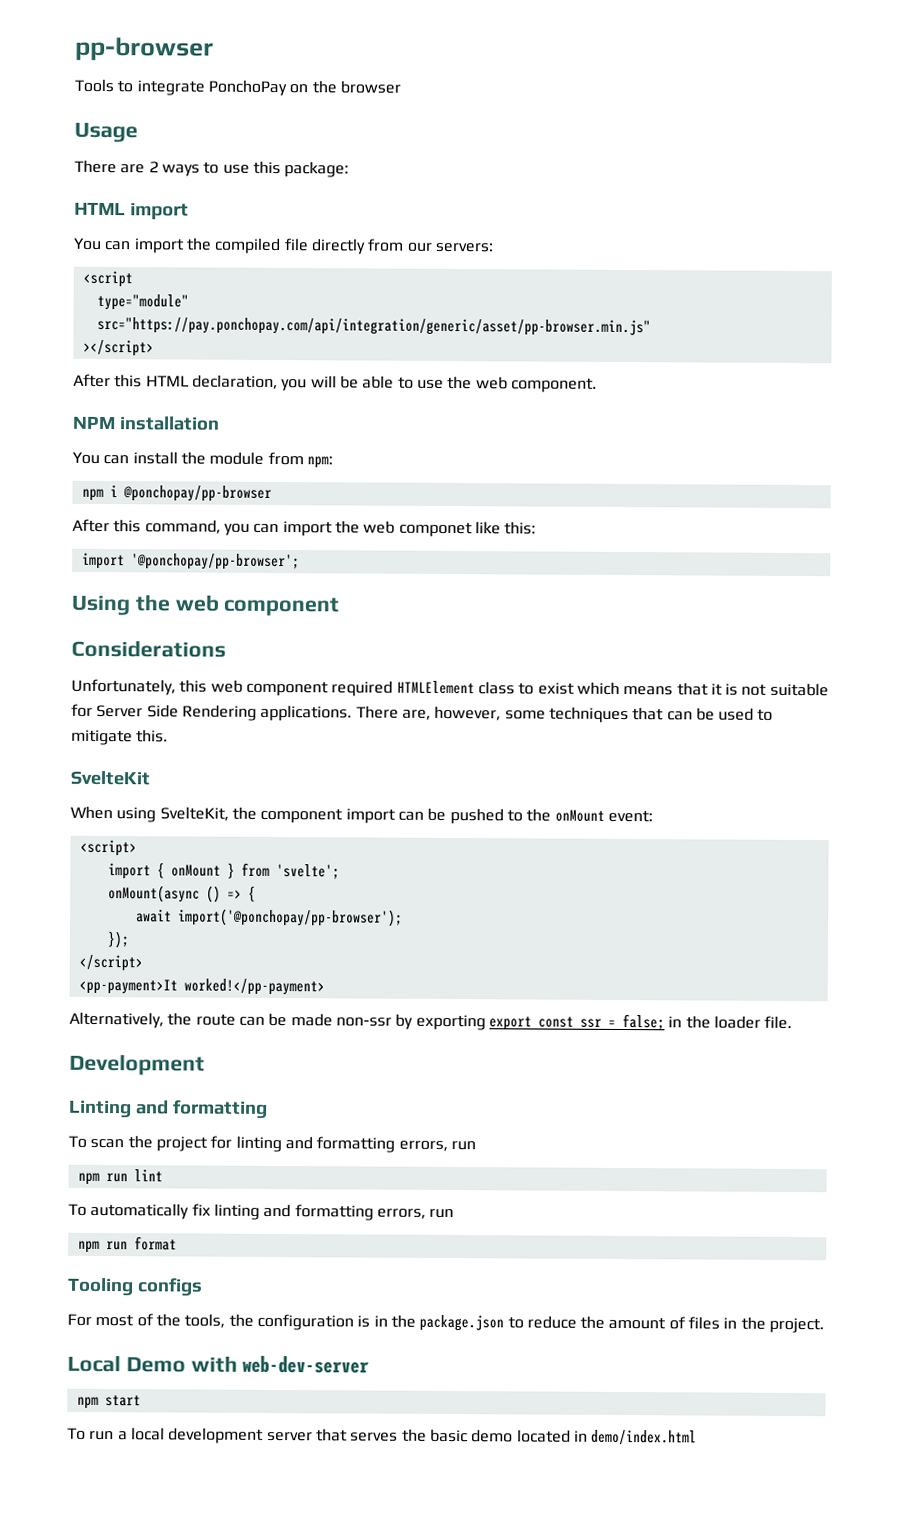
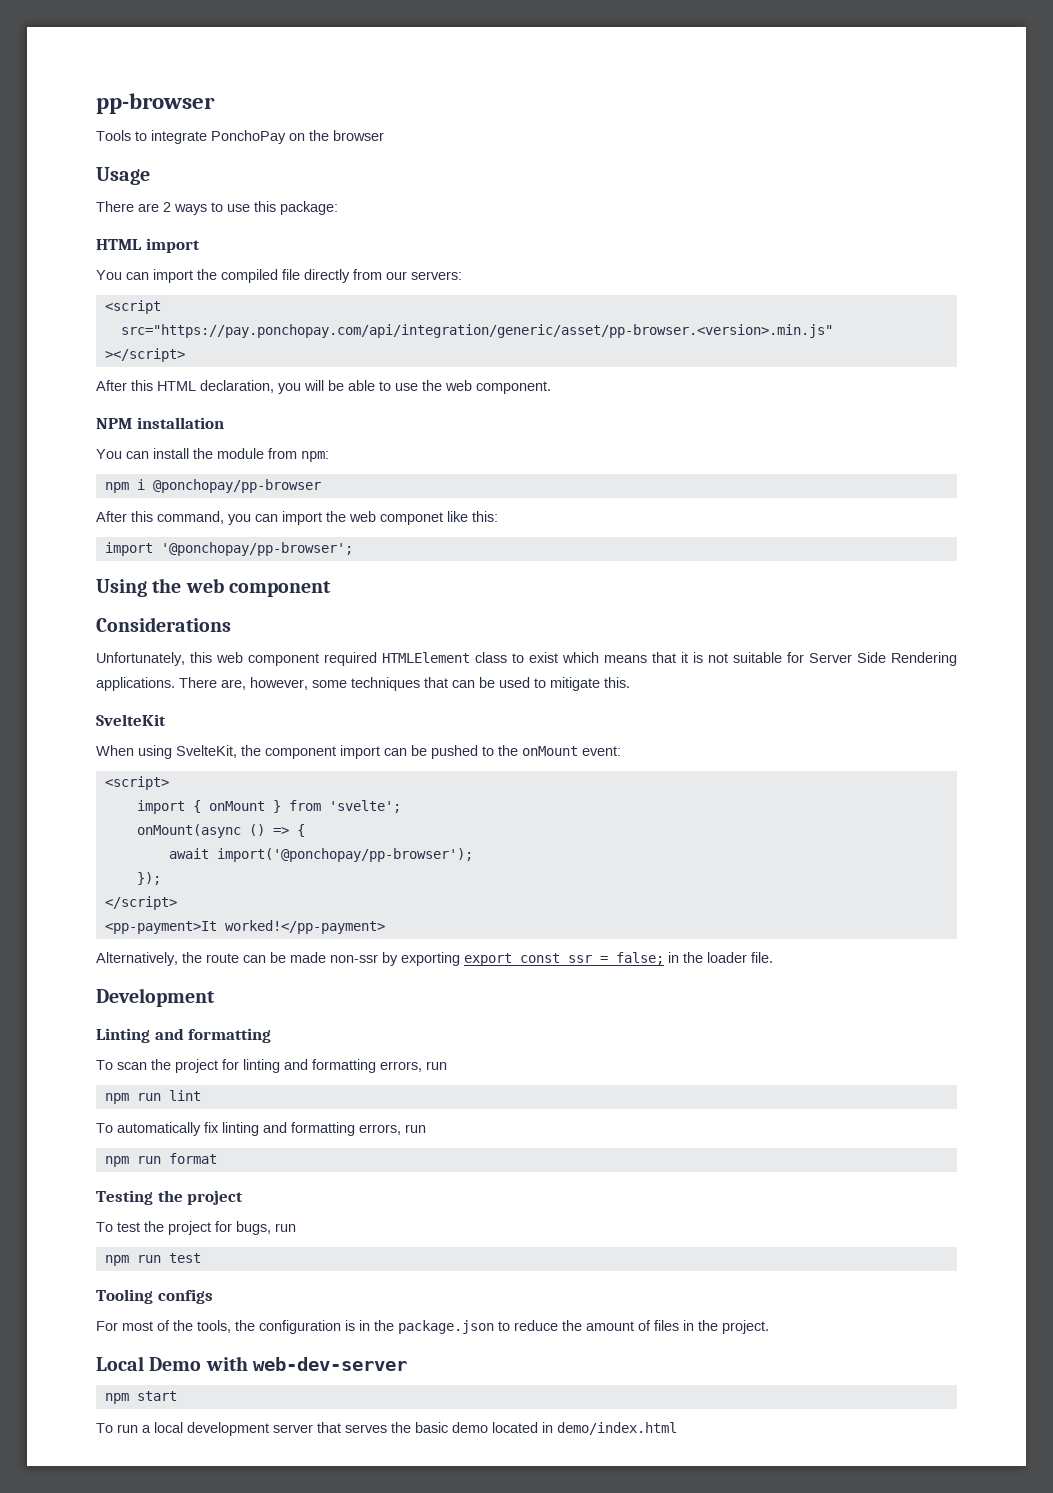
- type="module"
- src="https://pay.ponchopay.com/api/integration/generic/asset/pp-browser.min.js"
+ src="https://pay.ponchopay.com/api/integration/generic/asset/pp-browser.<version>.min.js"
+ Testing the project
+ To test the project for bugs, run
+ npm run test

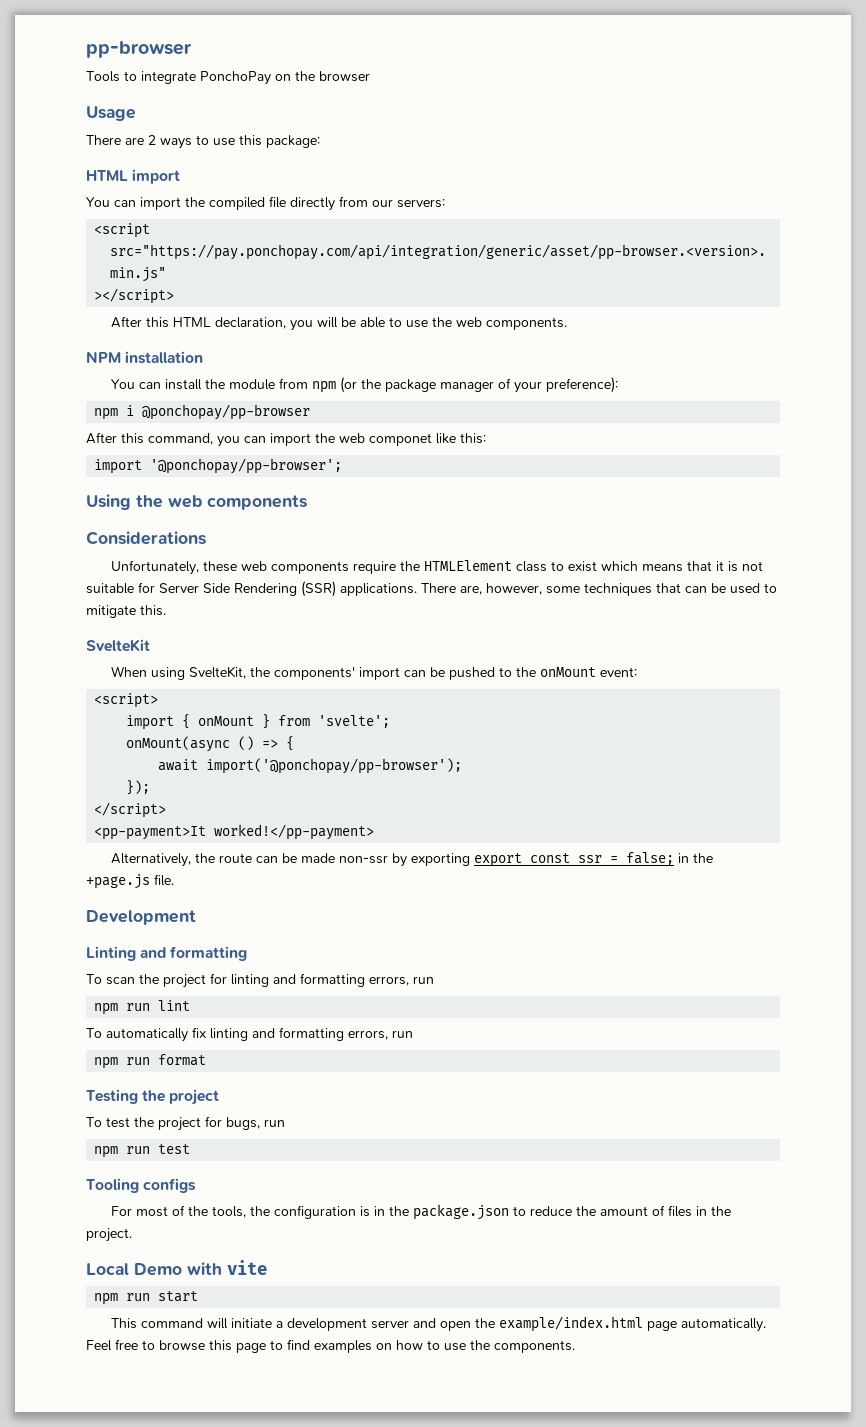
- After this HTML declaration, you will be able to use the web component.
+ After this HTML declaration, you will be able to use the web components.
- You can install the module from npm:
+ You can install the module from npm (or the package manager of your preference):
- Using the web component
+ Using the web components
- Unfortunately, this web component required HTMLElement class to exist which means that it is not suitable for Server Side Rendering applications.
+ Unfortunately, these web components require the HTMLElement class to exist which means that it is not suitable for Server Side Rendering (SSR) applications.
- When using SvelteKit, the component import can be pushed to the onMount event:
+ When using SvelteKit, the components' import can be pushed to the onMount event:
- Alternatively, the route can be made non-ssr by exporting export const ssr = false; in the loader file.
+ Alternatively, the route can be made non-ssr by exporting export const ssr = false; in the +page.js file.
- Local Demo with web-dev-server
- npm start
+ Local Demo with vite
+ npm run start
- To run a local development server that serves the basic demo located in demo/index.html
+ This command will initiate a development server and open the example/index.html page automatically. Feel free to browse this page to find examples on how to use the components.

